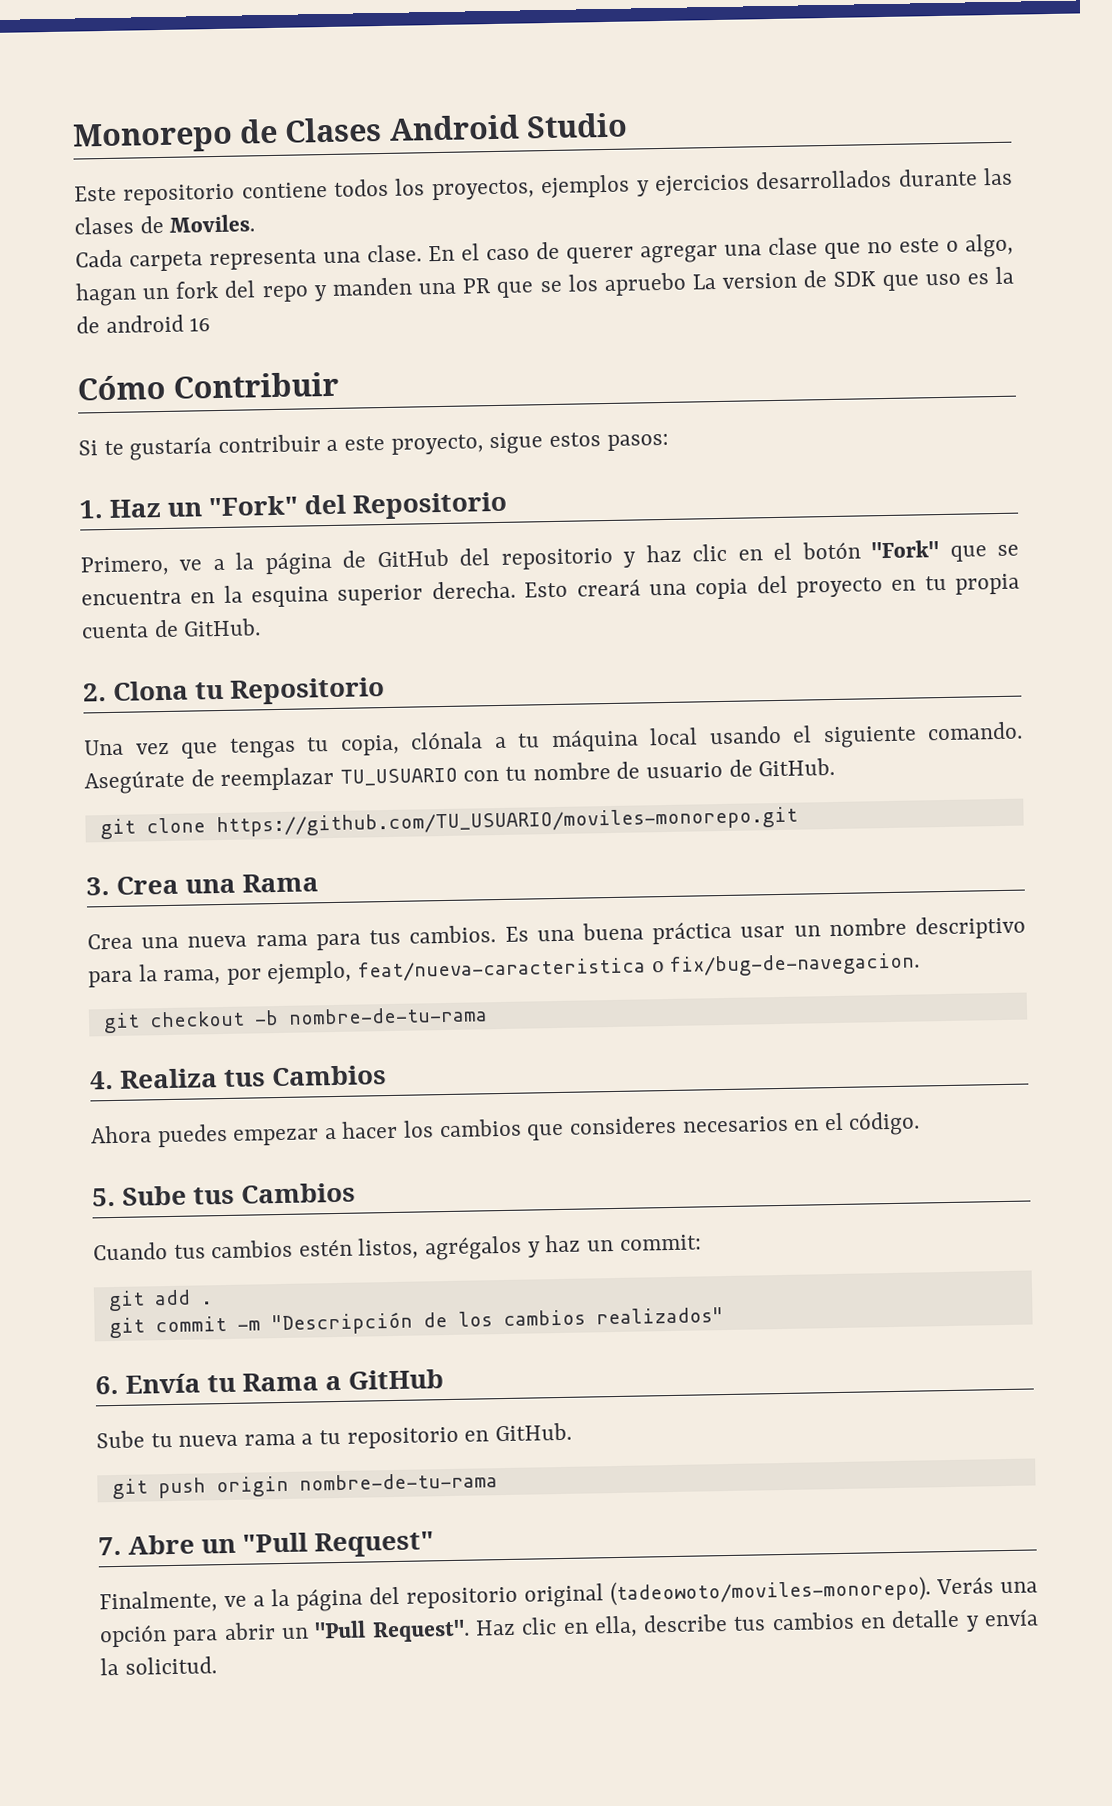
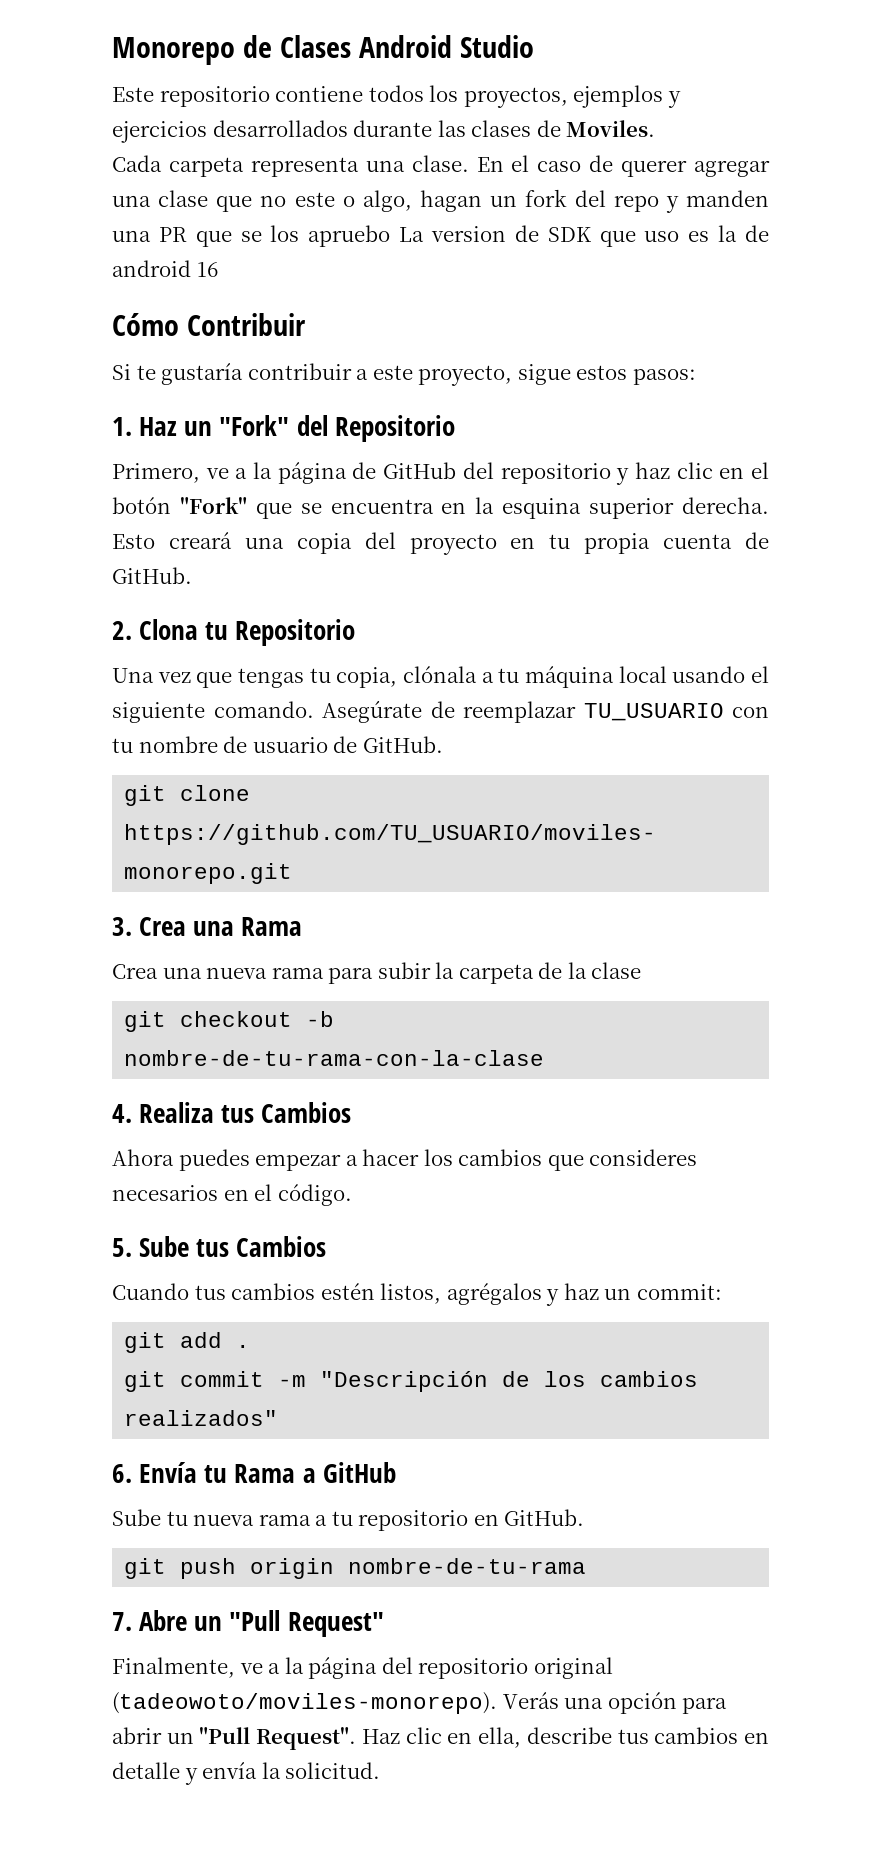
- Crea una nueva rama para tus cambios. Es una buena práctica usar un nombre descriptivo para la rama, por ejemplo, feat/nueva-caracteristica o fix/bug-de-navegacion.
+ Crea una nueva rama para subir la carpeta de la clase
- git checkout -b nombre-de-tu-rama
+ git checkout -b nombre-de-tu-rama-con-la-clase

